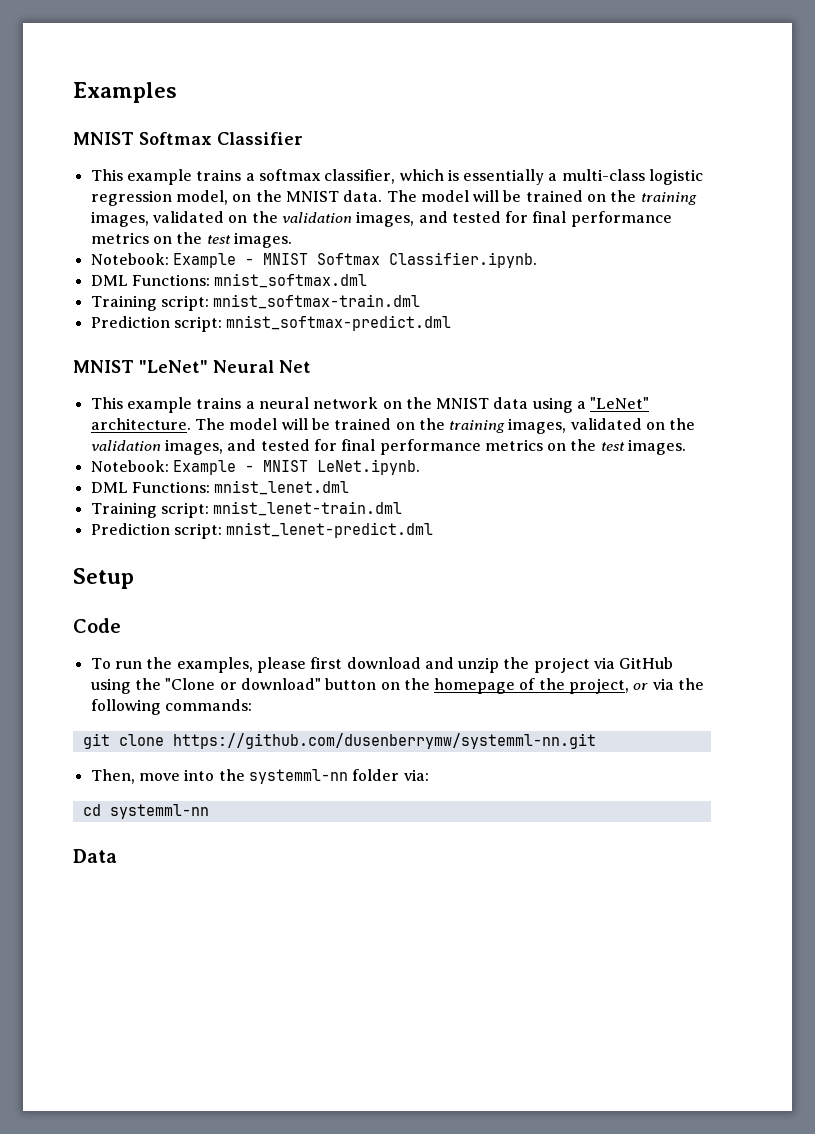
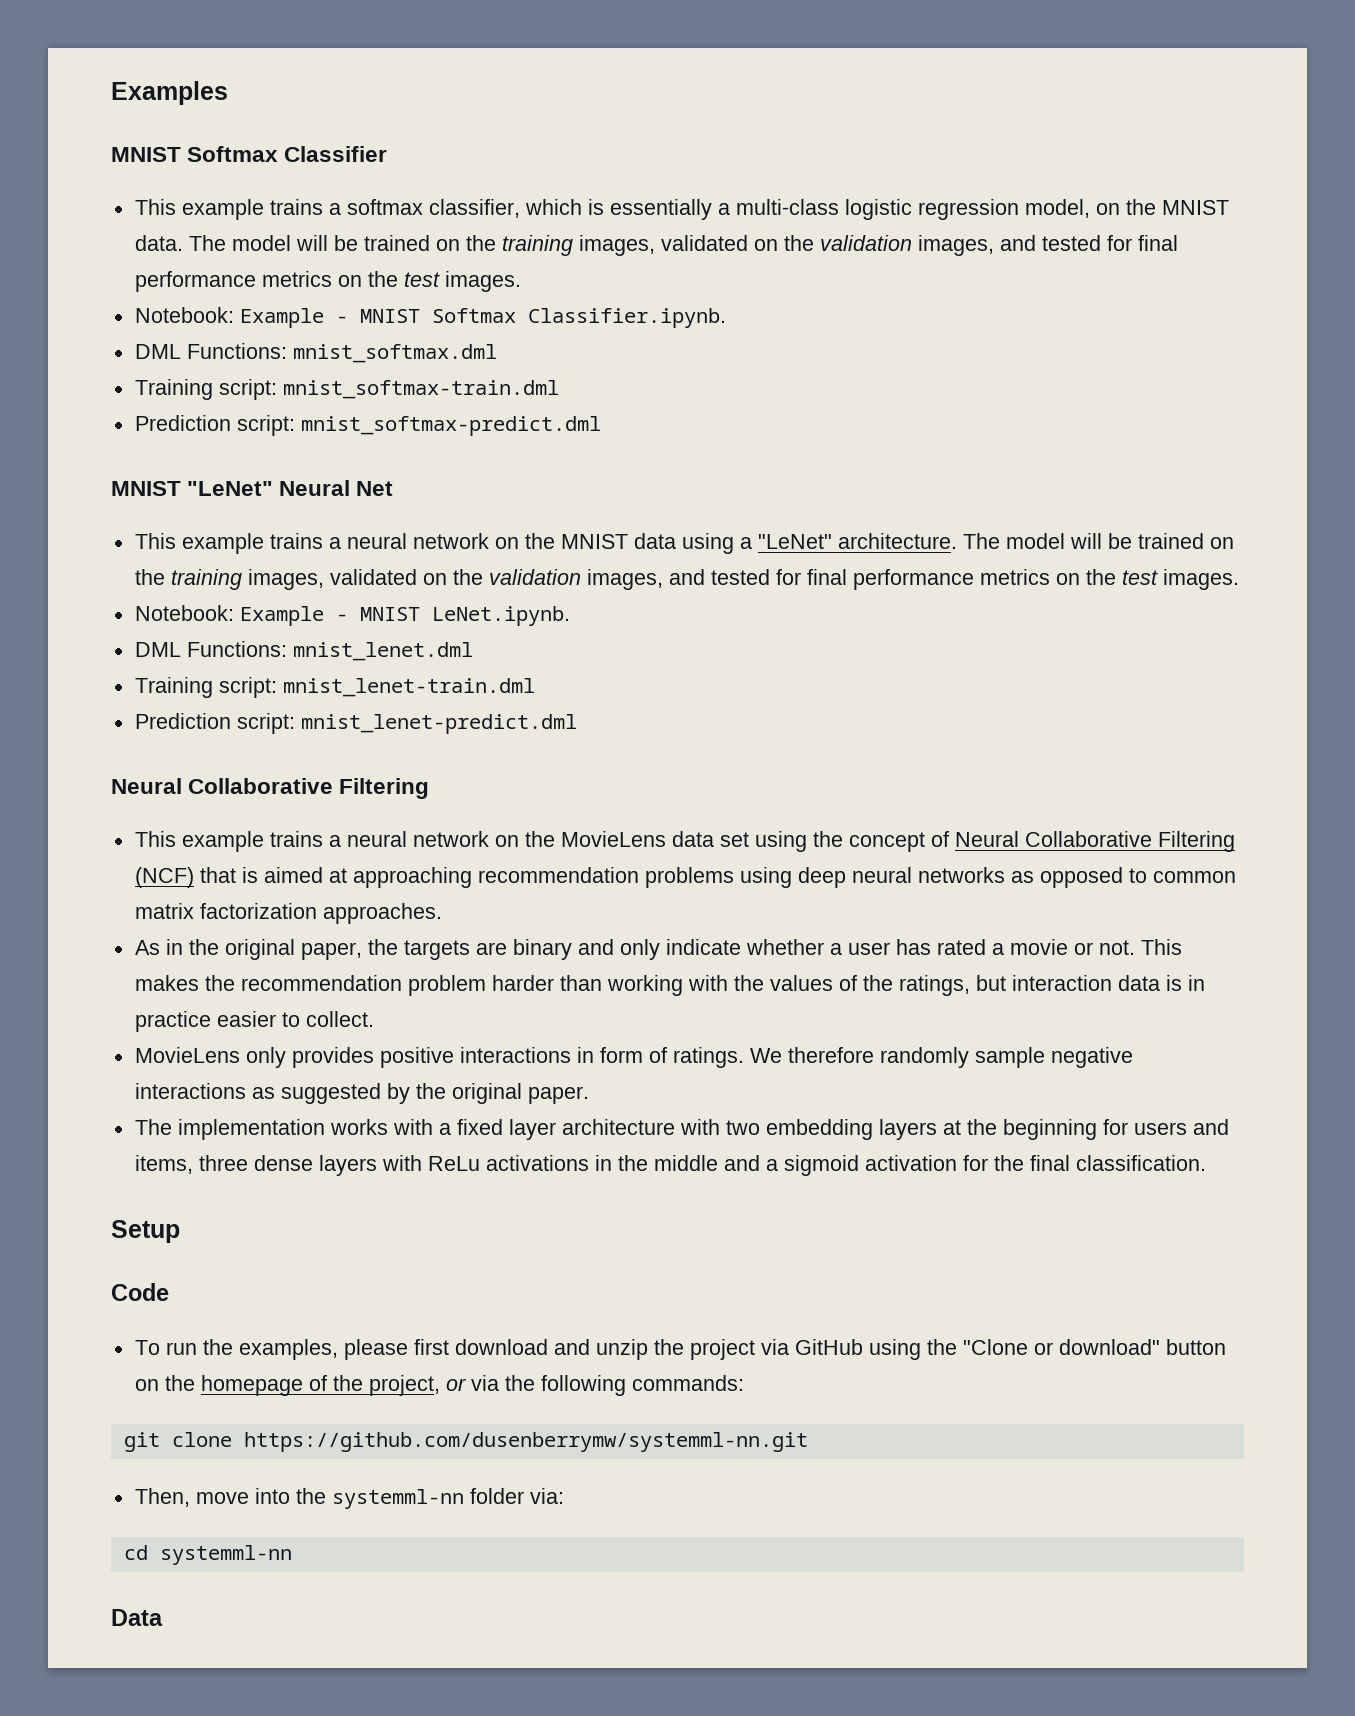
  Prediction script: mnist_lenet-predict.dml
+ Neural Collaborative Filtering
+ This example trains a neural network on the MovieLens data set using the concept of Neural Collaborative Filtering (NCF) that is aimed at approaching recommendation problems using deep neural networks as opposed to common matrix factorization approaches.
+ As in the original paper, the targets are binary and only indicate whether a user has rated a movie or not. This makes the recommendation problem harder than working with the values of the ratings, but interaction data is in practice easier to collect.
+ MovieLens only provides positive interactions in form of ratings. We therefore randomly sample negative interactions as suggested by the original paper.
+ The implementation works with a fixed layer architecture with two embedding layers at the beginning for users and items, three dense layers with ReLu activations in the middle and a sigmoid activation for the final classification.

